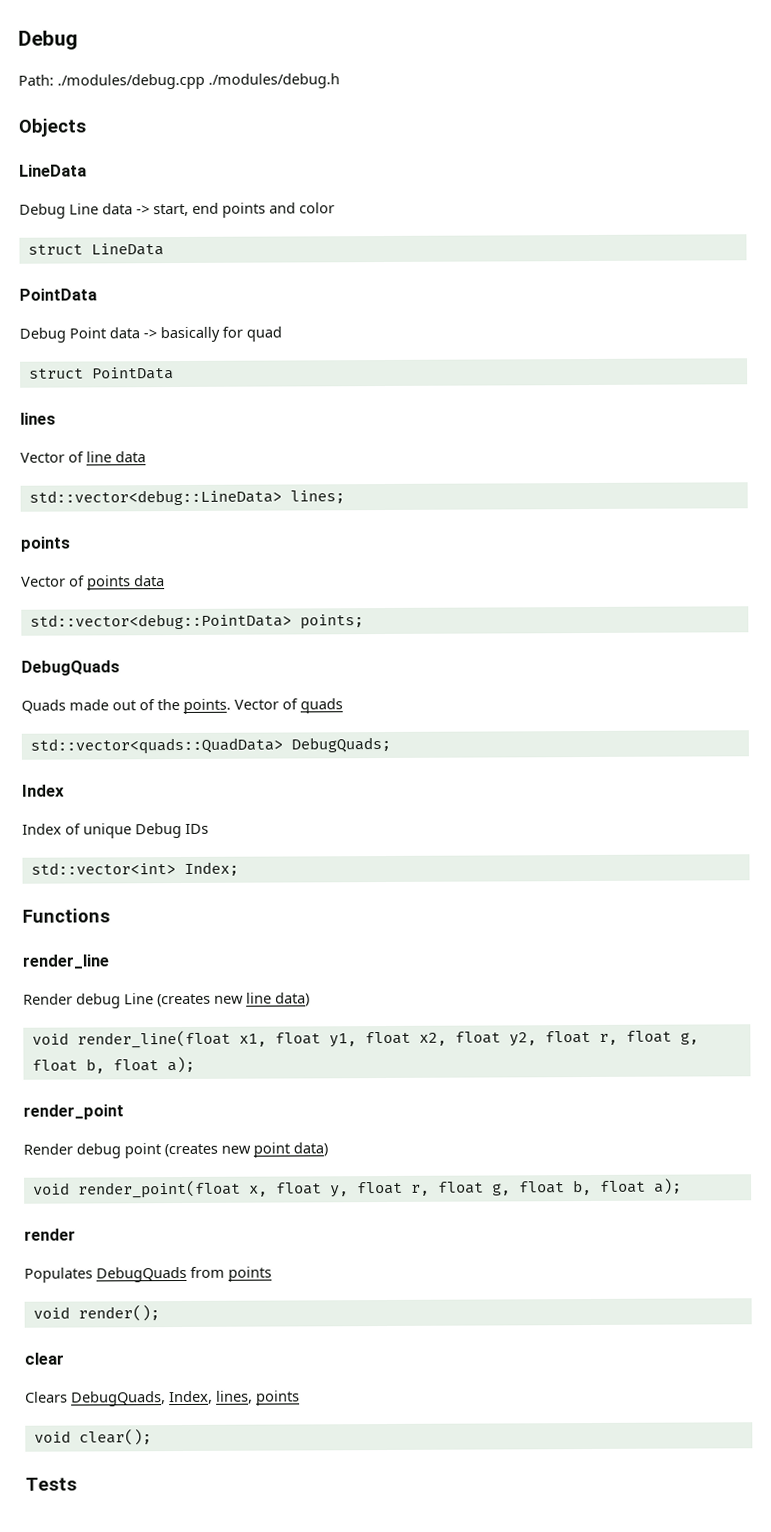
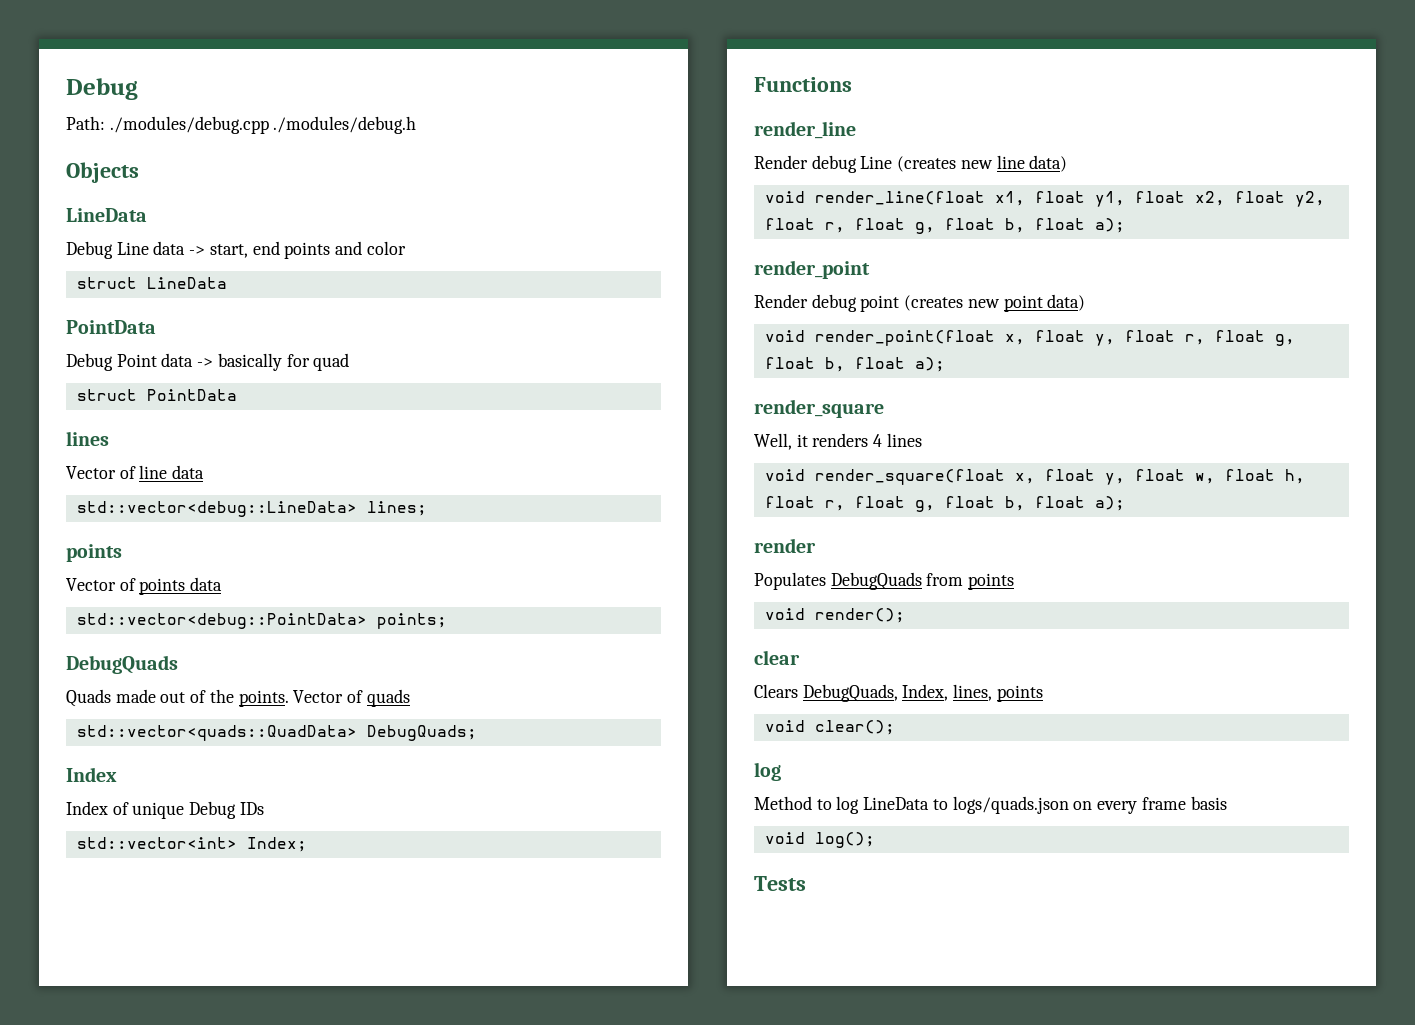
+ render_square
+ Well, it renders 4 lines
+ void render_square(float x, float y, float w, float h, float r, float g, float b, float a);
  void clear();
+ log
+ Method to log LineData to logs/quads.json on every frame basis
+ void log();

